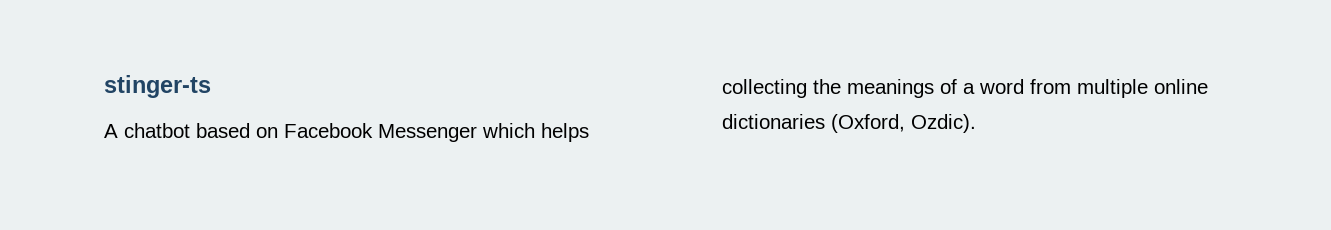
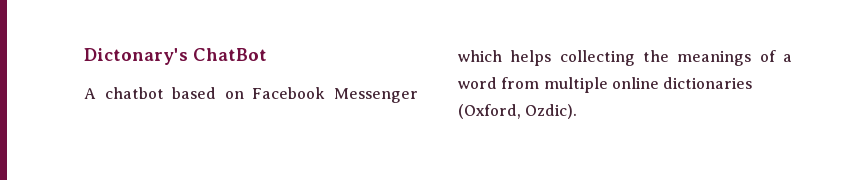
- stinger-ts
+ Dictonary's ChatBot

